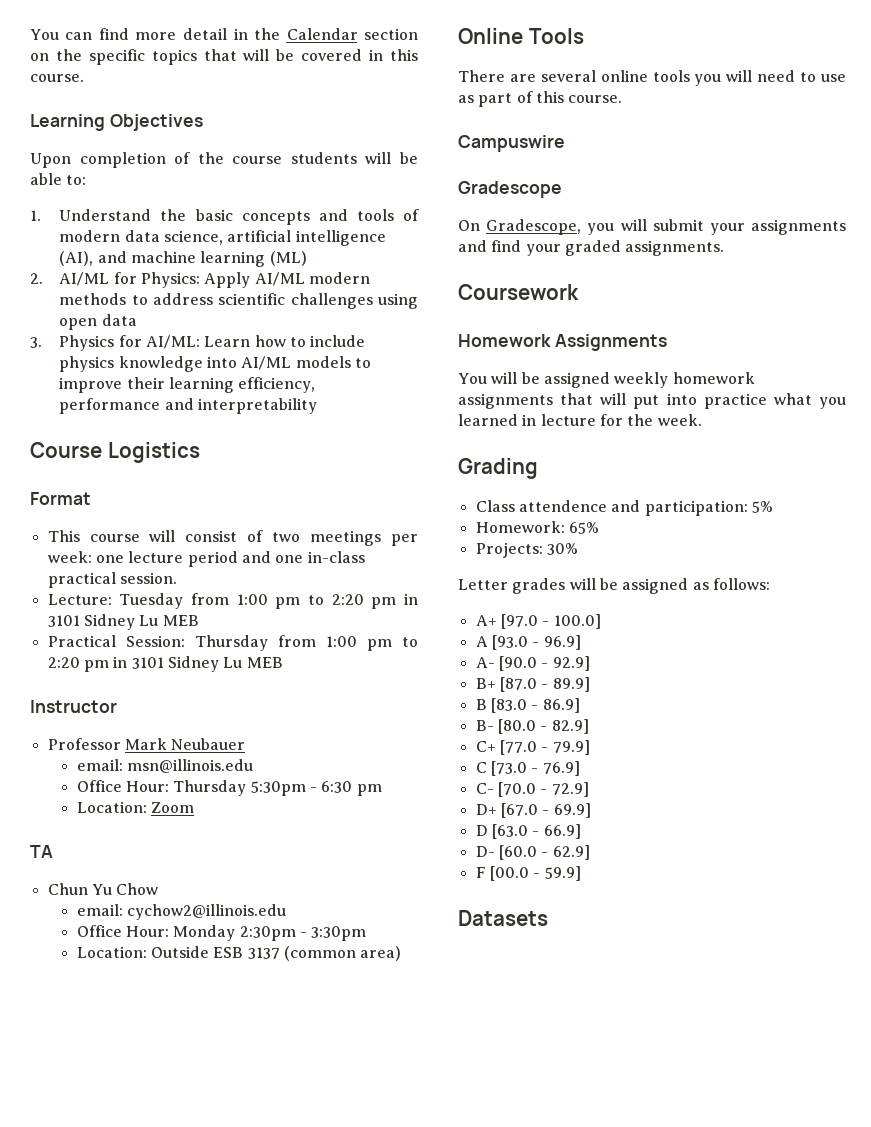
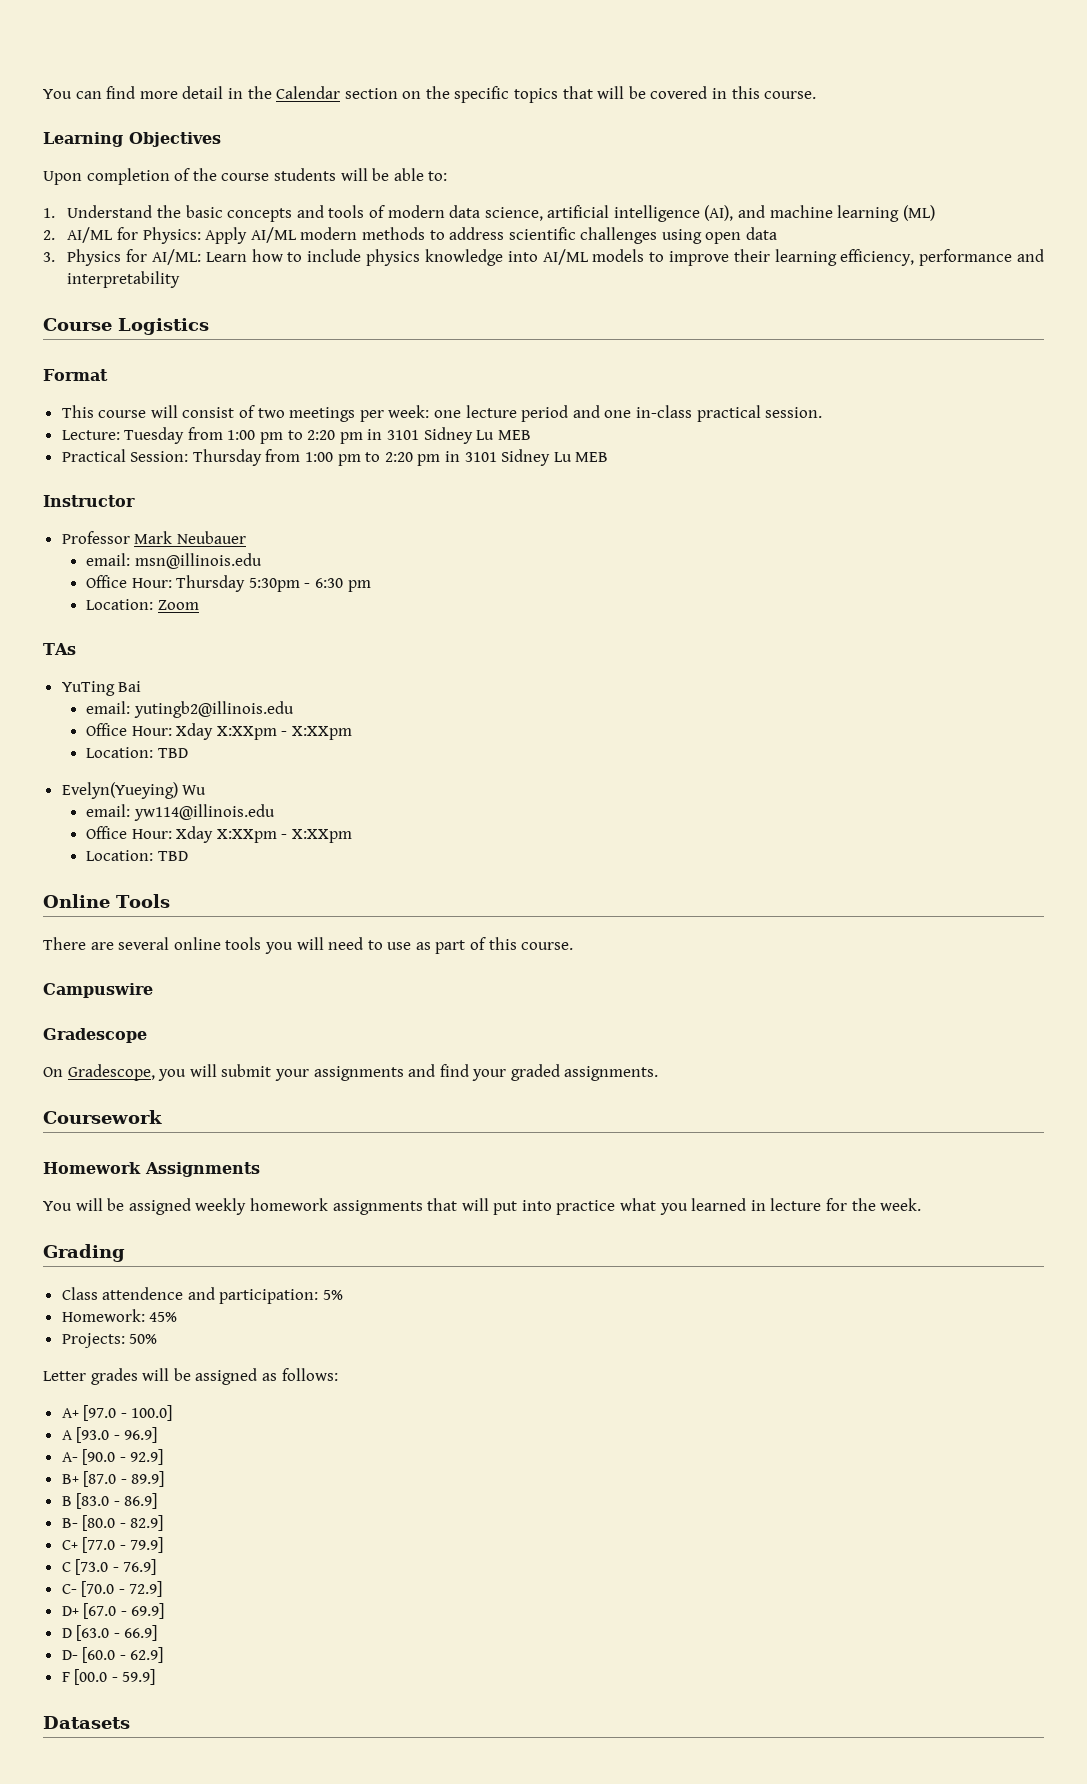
- TA
- Chun Yu Chow
- email: cychow2@illinois.edu
- Office Hour: Monday 2:30pm - 3:30pm
- Location: Outside ESB 3137 (common area)
+ TAs
+ YuTing Bai
+ email: yutingb2@illinois.edu
+ Office Hour: Xday X:XXpm - X:XXpm
+ Location: TBD
+ Evelyn(Yueying) Wu
+ email: yw114@illinois.edu
+ Office Hour: Xday X:XXpm - X:XXpm
+ Location: TBD
- Homework: 65%
+ Homework: 45%
- Projects: 30%
+ Projects: 50%

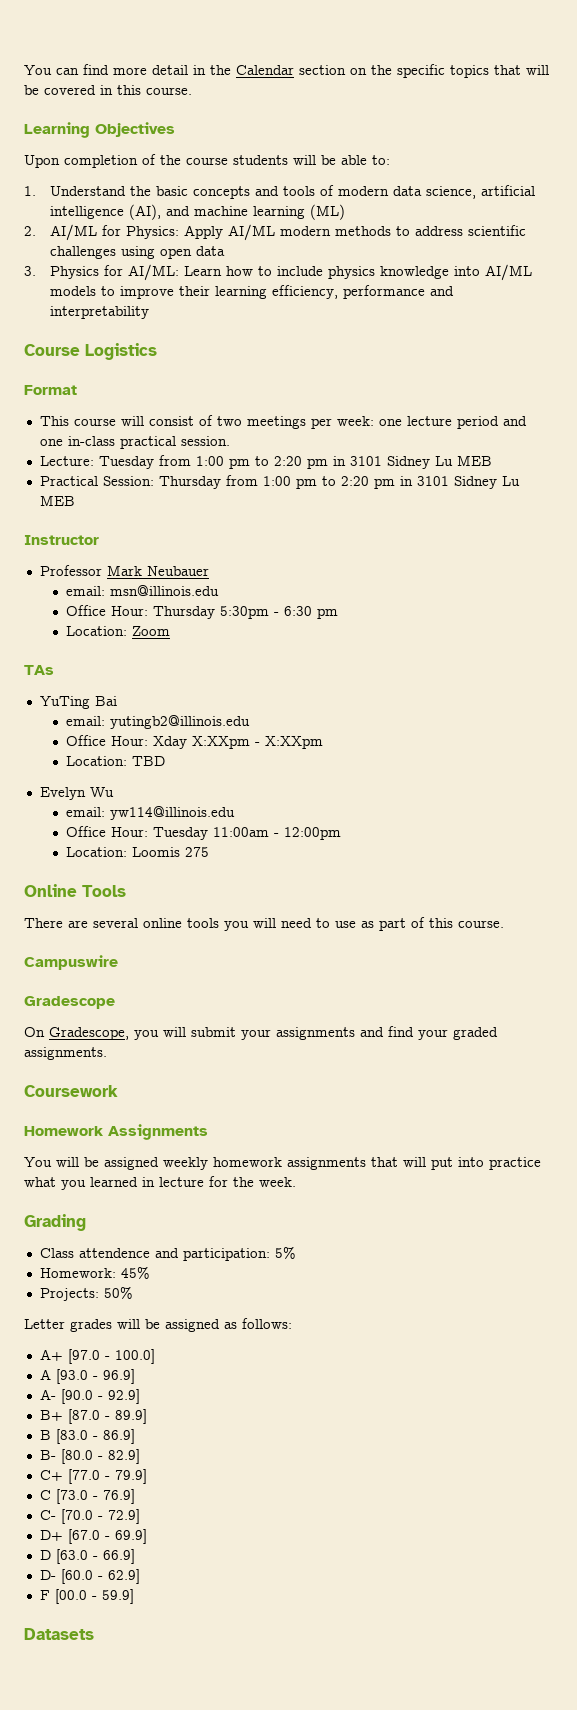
- Evelyn(Yueying) Wu
+ Evelyn Wu
  email: yw114@illinois.edu
- Office Hour: Xday X:XXpm - X:XXpm
- Location: TBD
+ Office Hour: Tuesday 11:00am - 12:00pm
+ Location: Loomis 275

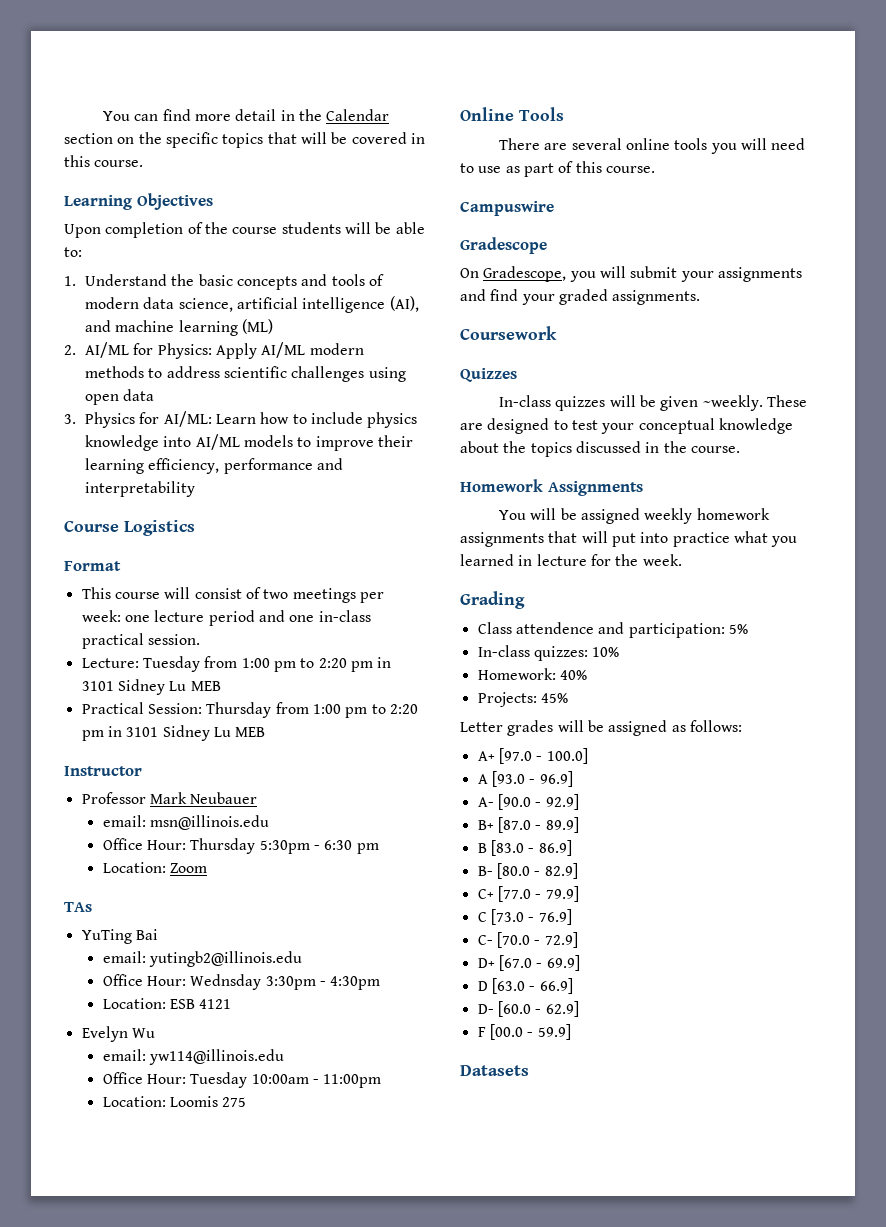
- Office Hour: Xday X:XXpm - X:XXpm
- Location: TBD
+ Office Hour: Wednsday 3:30pm - 4:30pm
+ Location: ESB 4121
- Office Hour: Tuesday 11:00am - 12:00pm
+ Office Hour: Tuesday 10:00am - 11:00pm
+ Quizzes
+ In-class quizzes will be given ~weekly. These are designed to test your conceptual knowledge about the topics discussed in the course.
+ In-class quizzes: 10%
- Homework: 45%
+ Homework: 40%
- Projects: 50%
+ Projects: 45%

